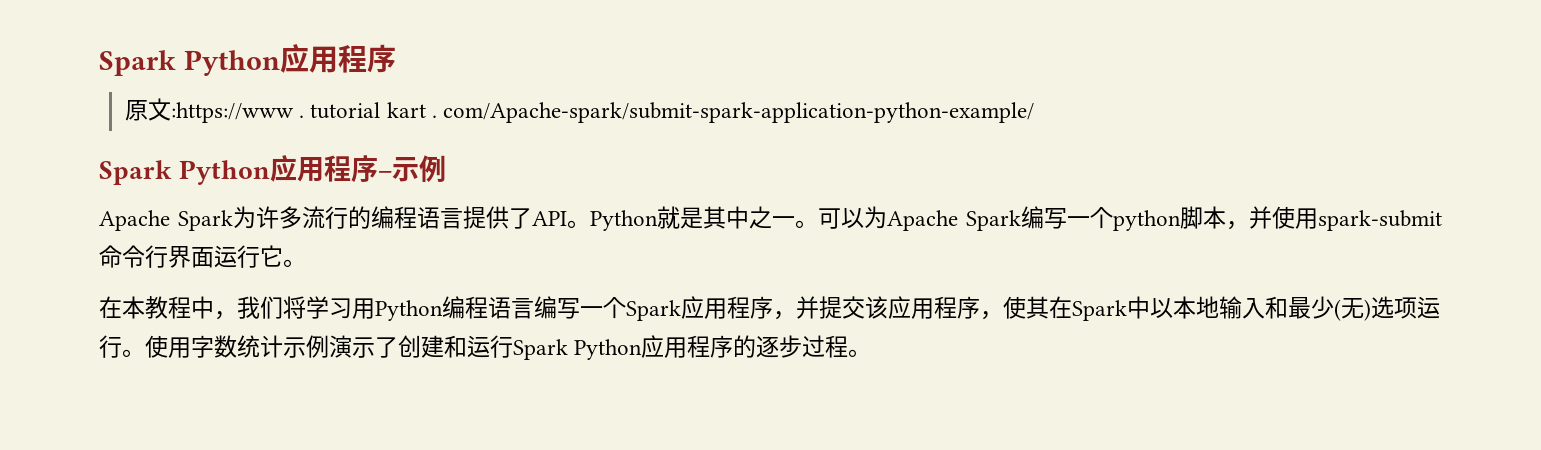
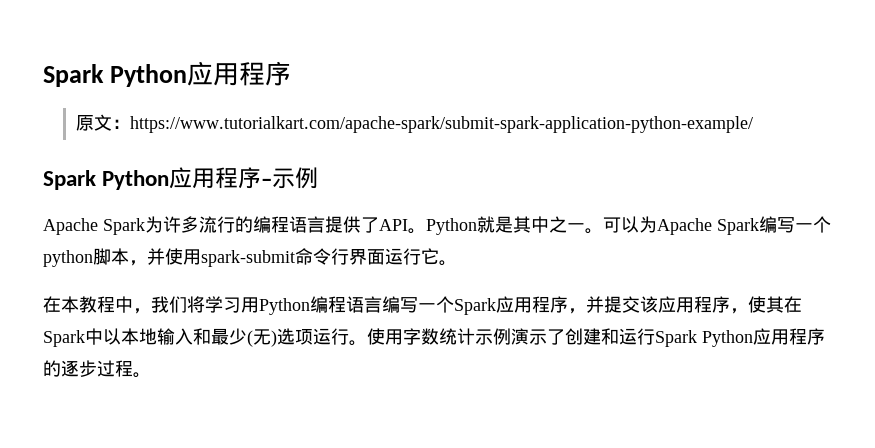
- 原文:https://www . tutorial kart . com/Apache-spark/submit-spark-application-python-example/
+ 原文：https://www.tutorialkart.com/apache-spark/submit-spark-application-python-example/

